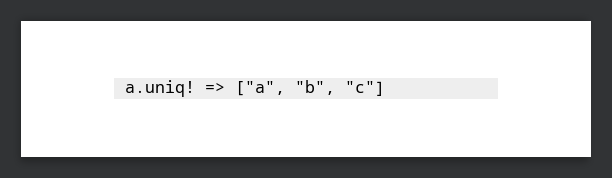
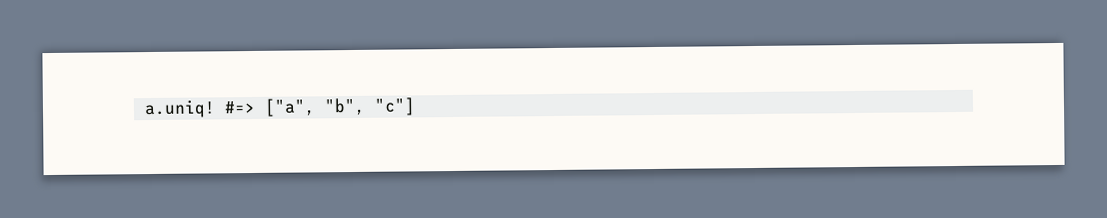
- => ["a", "b", "c"]
+ #=> ["a", "b", "c"]

